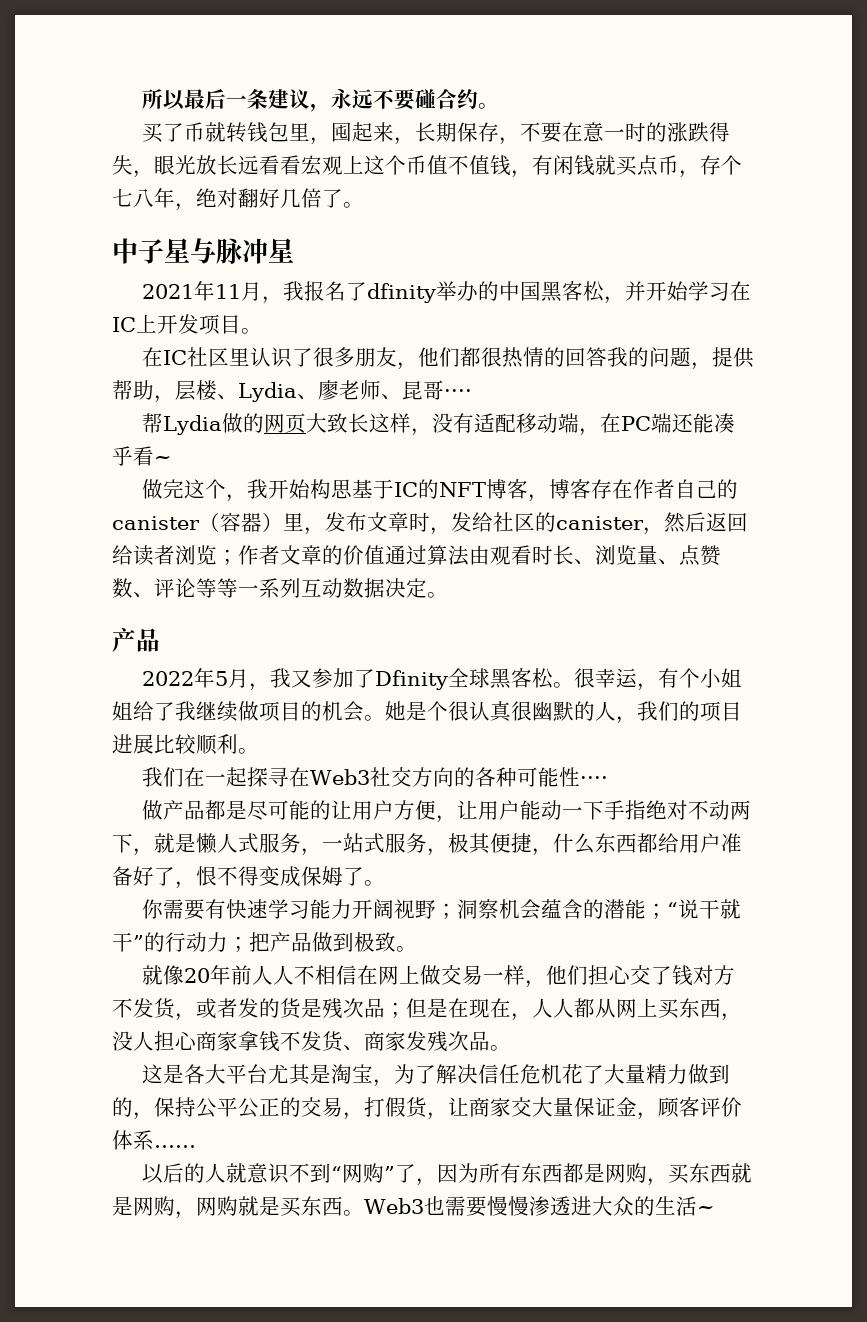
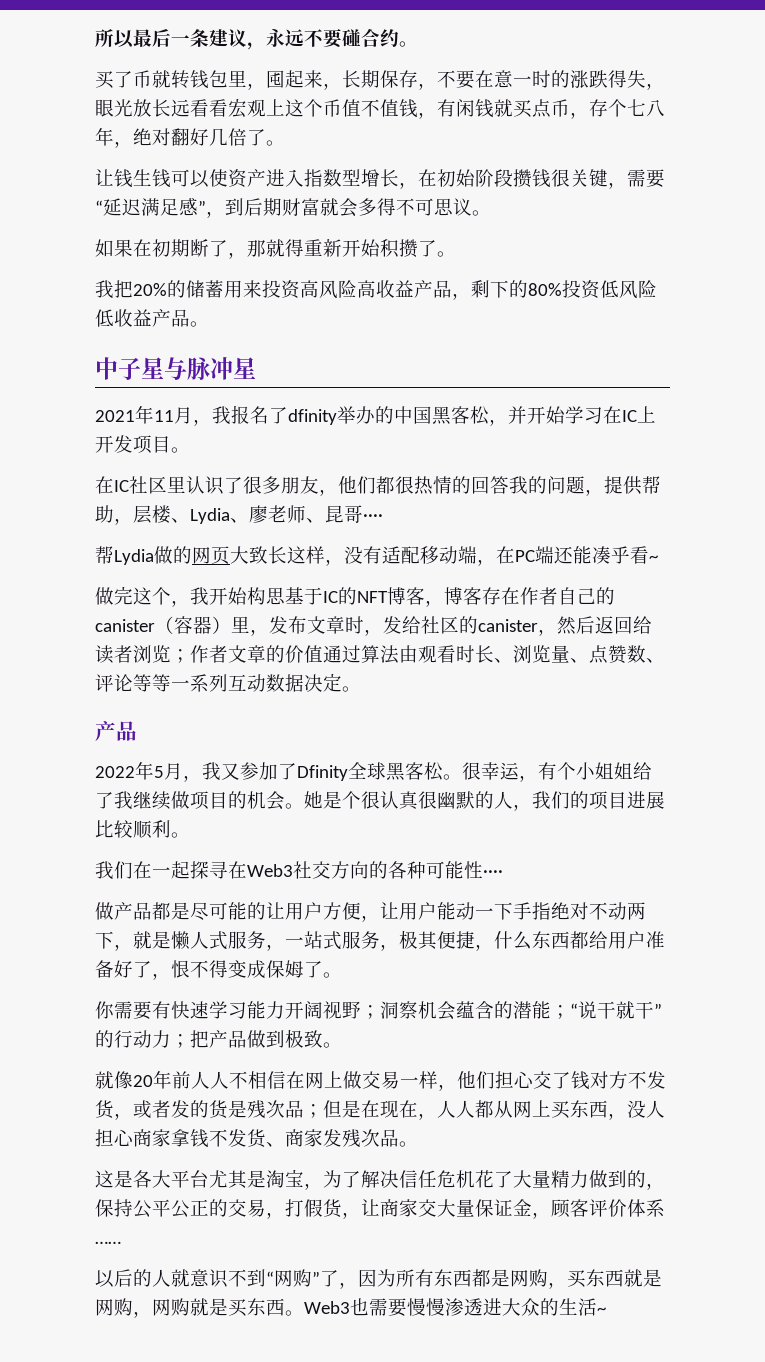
+ 让钱生钱可以使资产进入指数型增长，在初始阶段攒钱很关键，需要“延迟满足感”，到后期财富就会多得不可思议。
+ 如果在初期断了，那就得重新开始积攒了。
+ 我把20%的储蓄用来投资高风险高收益产品，剩下的80%投资低风险低收益产品。

